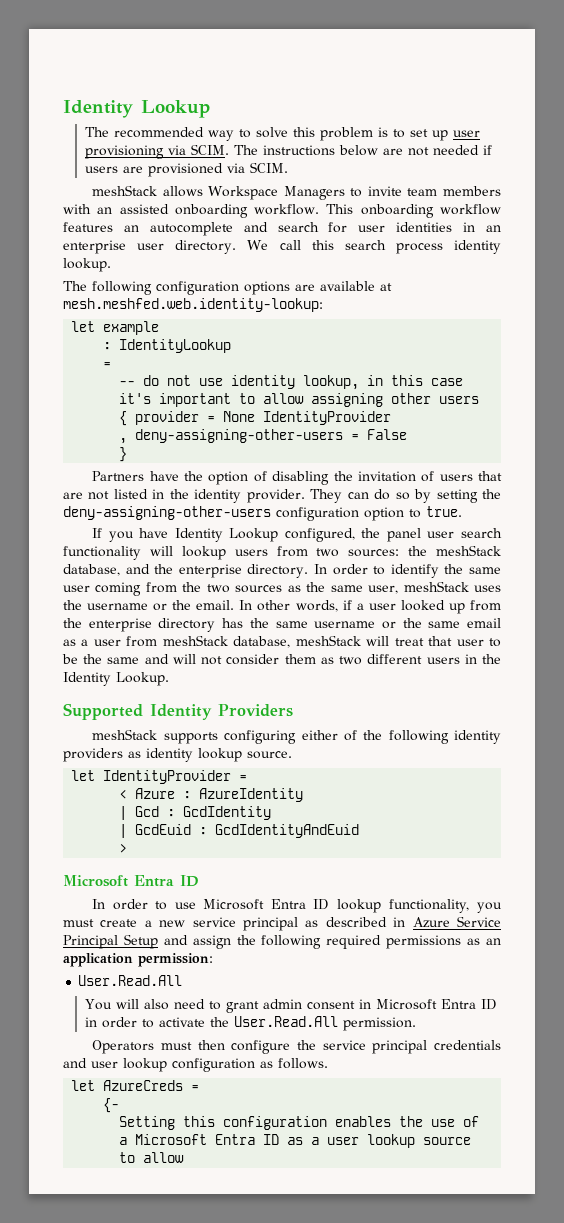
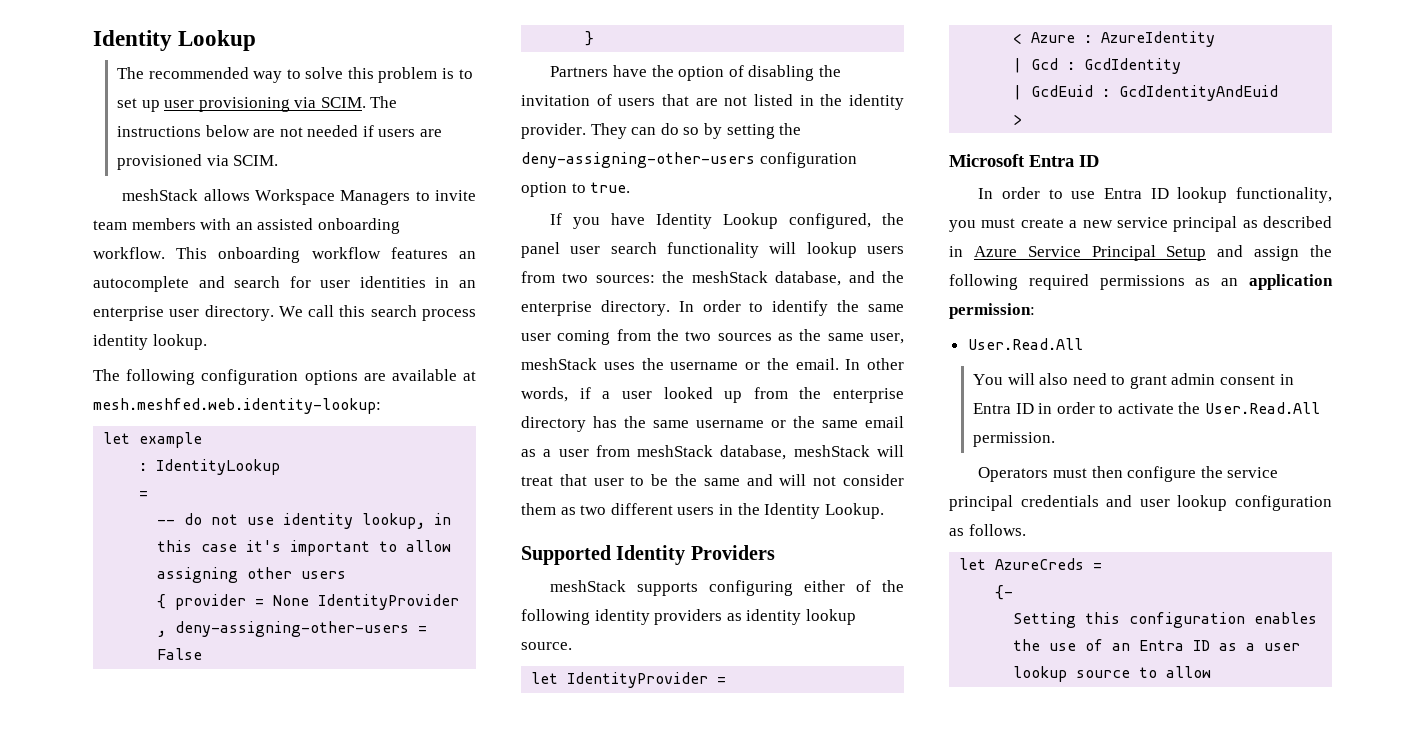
- In order to use Microsoft Entra ID lookup functionality, you must create a new service principal as described in Azure Service Principal Setup and assign the following required permissions as an application permission:
+ In order to use Entra ID lookup functionality, you must create a new service principal as described in Azure Service Principal Setup and assign the following required permissions as an application permission:
- You will also need to grant admin consent in Microsoft Entra ID in order to activate the User.Read.All permission.
+ You will also need to grant admin consent in Entra ID in order to activate the User.Read.All permission.
- Setting this configuration enables the use of a Microsoft Entra ID as a user lookup source to allow
+ Setting this configuration enables the use of an Entra ID as a user lookup source to allow

